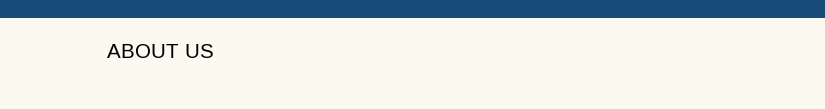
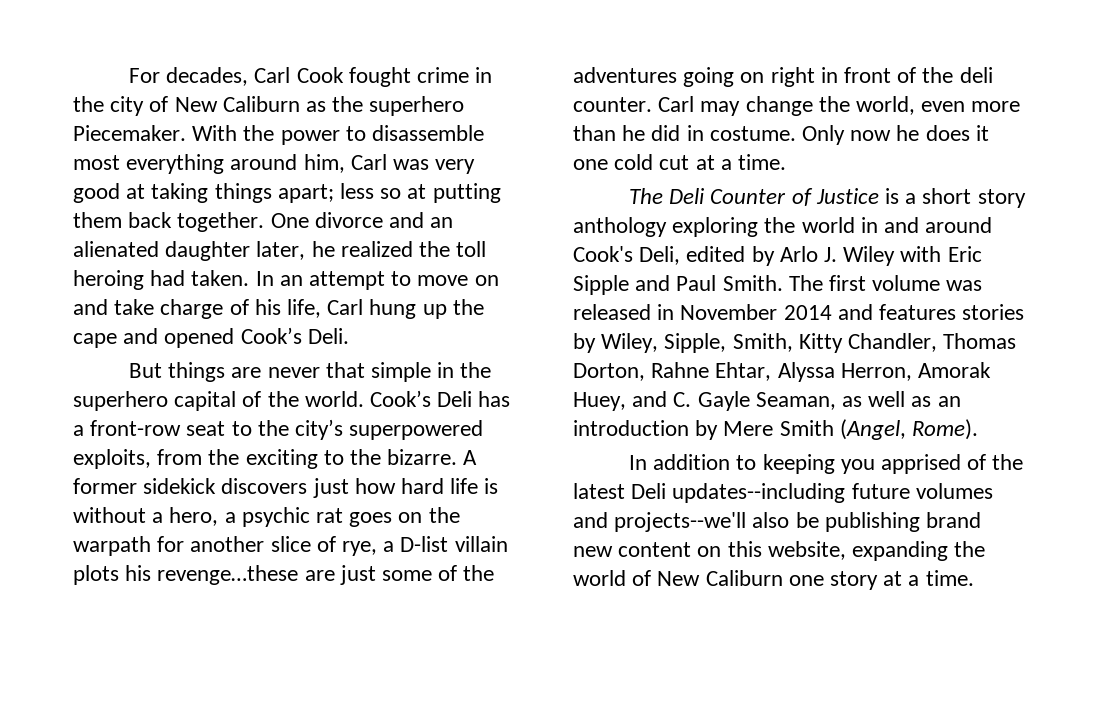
- ABOUT US
+ For decades, Carl Cook fought crime in the city of New Caliburn as the superhero Piecemaker. With the power to disassemble most everything around him, Carl was very good at taking things apart; less so at putting them back together. One divorce and an alienated daughter later, he realized the toll heroing had taken. In an attempt to move on and take charge of his life, Carl hung up the cape and opened Cook’s Deli.
+ But things are never that simple in the superhero capital of the world. Cook’s Deli has a front-row seat to the city’s superpowered exploits, from the exciting to the bizarre. A former sidekick discovers just how hard life is without a hero, a psychic rat goes on the warpath for another slice of rye, a D-list villain plots his revenge…these are just some of the adventures going on right in front of the deli counter. Carl may change the world, even more than he did in costume. Only now he does it one cold cut at a time.
+ The Deli Counter of Justice is a short story anthology exploring the world in and around Cook's Deli, edited by Arlo J. Wiley with Eric Sipple and Paul Smith. The first volume was released in November 2014 and features stories by Wiley, Sipple, Smith, Kitty Chandler, Thomas Dorton, Rahne Ehtar, Alyssa Herron, Amorak Huey, and C. Gayle Seaman, as well as an introduction by Mere Smith (Angel, Rome).
+ In addition to keeping you apprised of the latest Deli updates--including future volumes and projects--we'll also be publishing brand new content on this website, expanding the world of New Caliburn one story at a time.

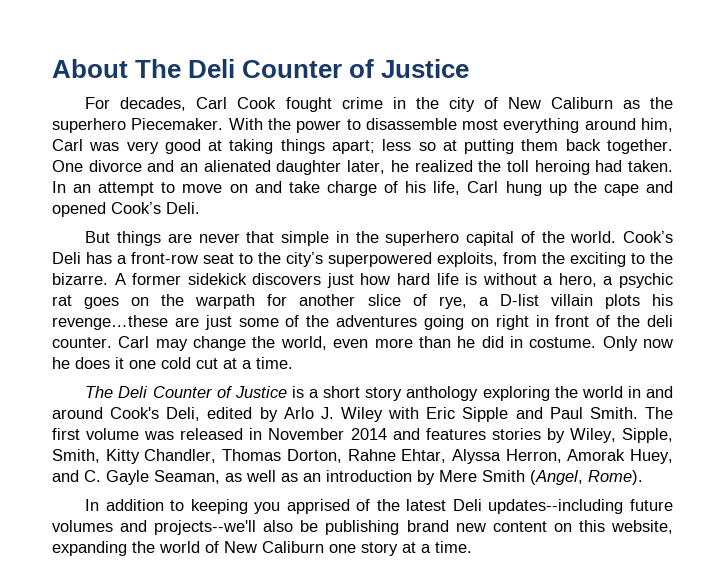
+ About The Deli Counter of Justice

